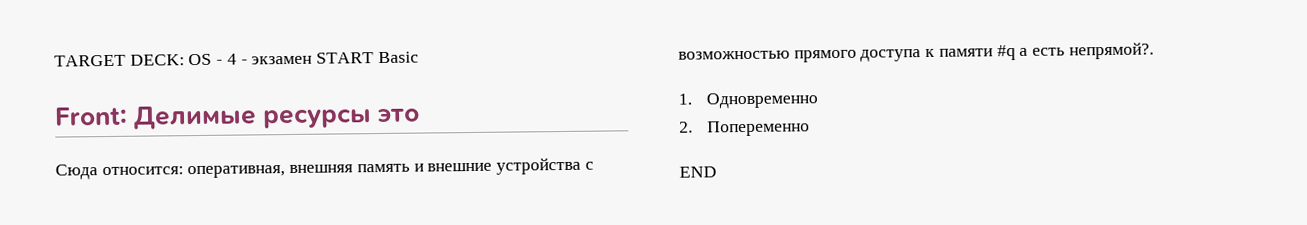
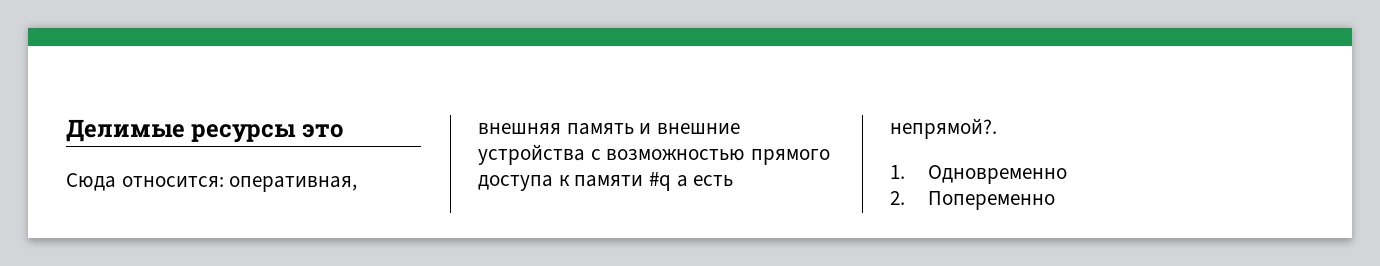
- TARGET DECK: OS - 4 - экзамен START Basic
- Front: Делимые ресурсы это
+ Делимые ресурсы это
- END

